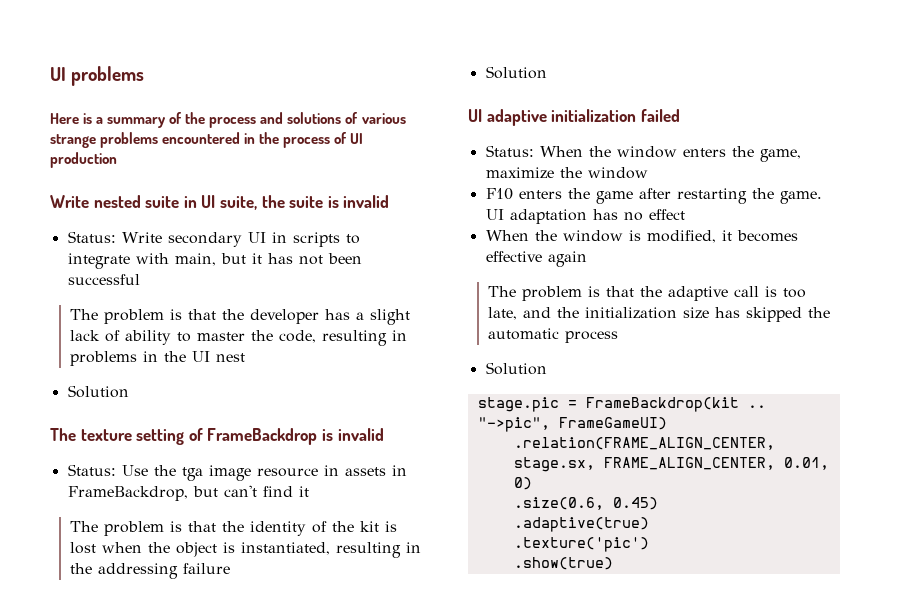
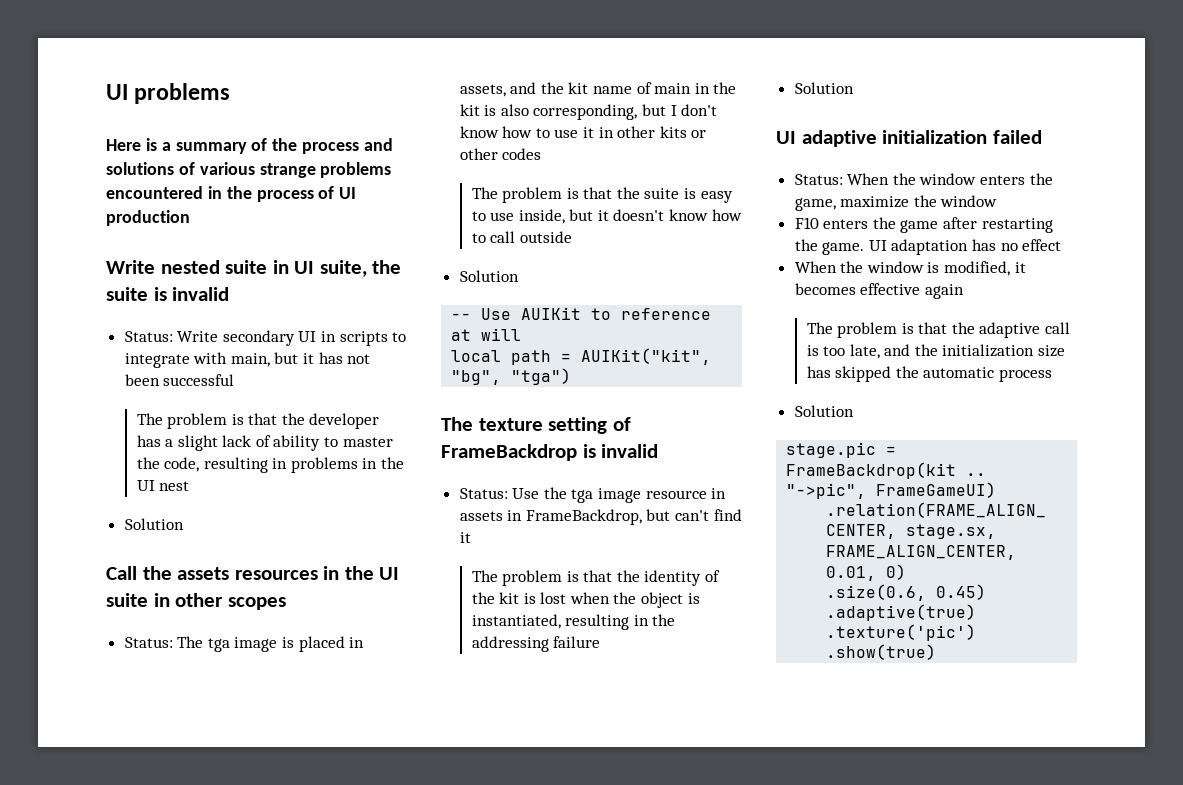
+ Call the assets resources in the UI suite in other scopes
+ Status: The tga image is placed in assets, and the kit name of main in the kit is also corresponding, but I don't know how to use it in other kits or other codes
+ The problem is that the suite is easy to use inside, but it doesn't know how to call outside
+ Solution
+ -- Use AUIKit to reference at will
+ local path = AUIKit("kit", "bg", "tga")

